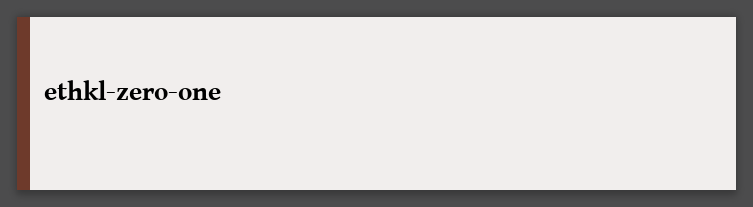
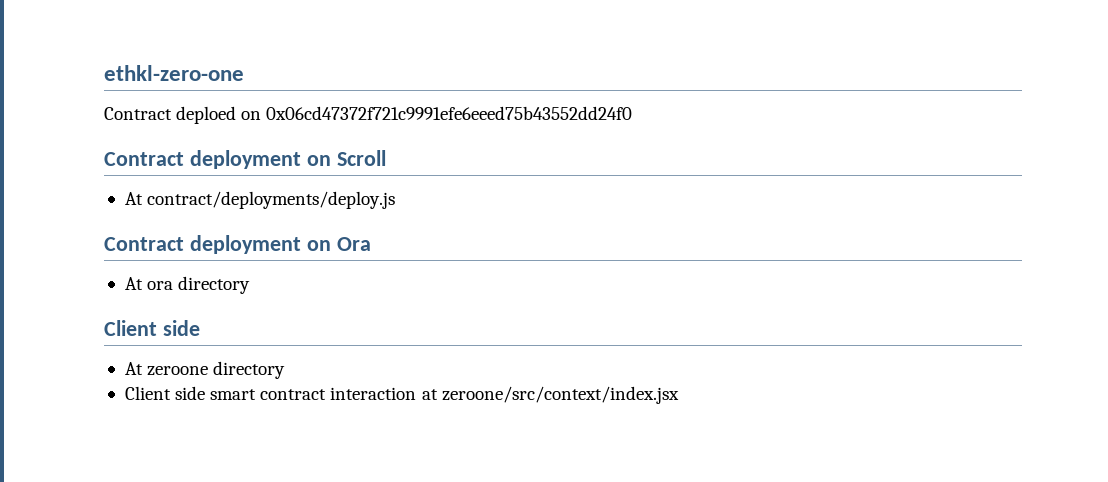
+ Contract deploed on 0x06cd47372f721c9991efe6eeed75b43552dd24f0
+ Contract deployment on Scroll
+ At contract/deployments/deploy.js
+ Contract deployment on Ora
+ At ora directory
+ Client side
+ At zeroone directory
+ Client side smart contract interaction at zeroone/src/context/index.jsx

